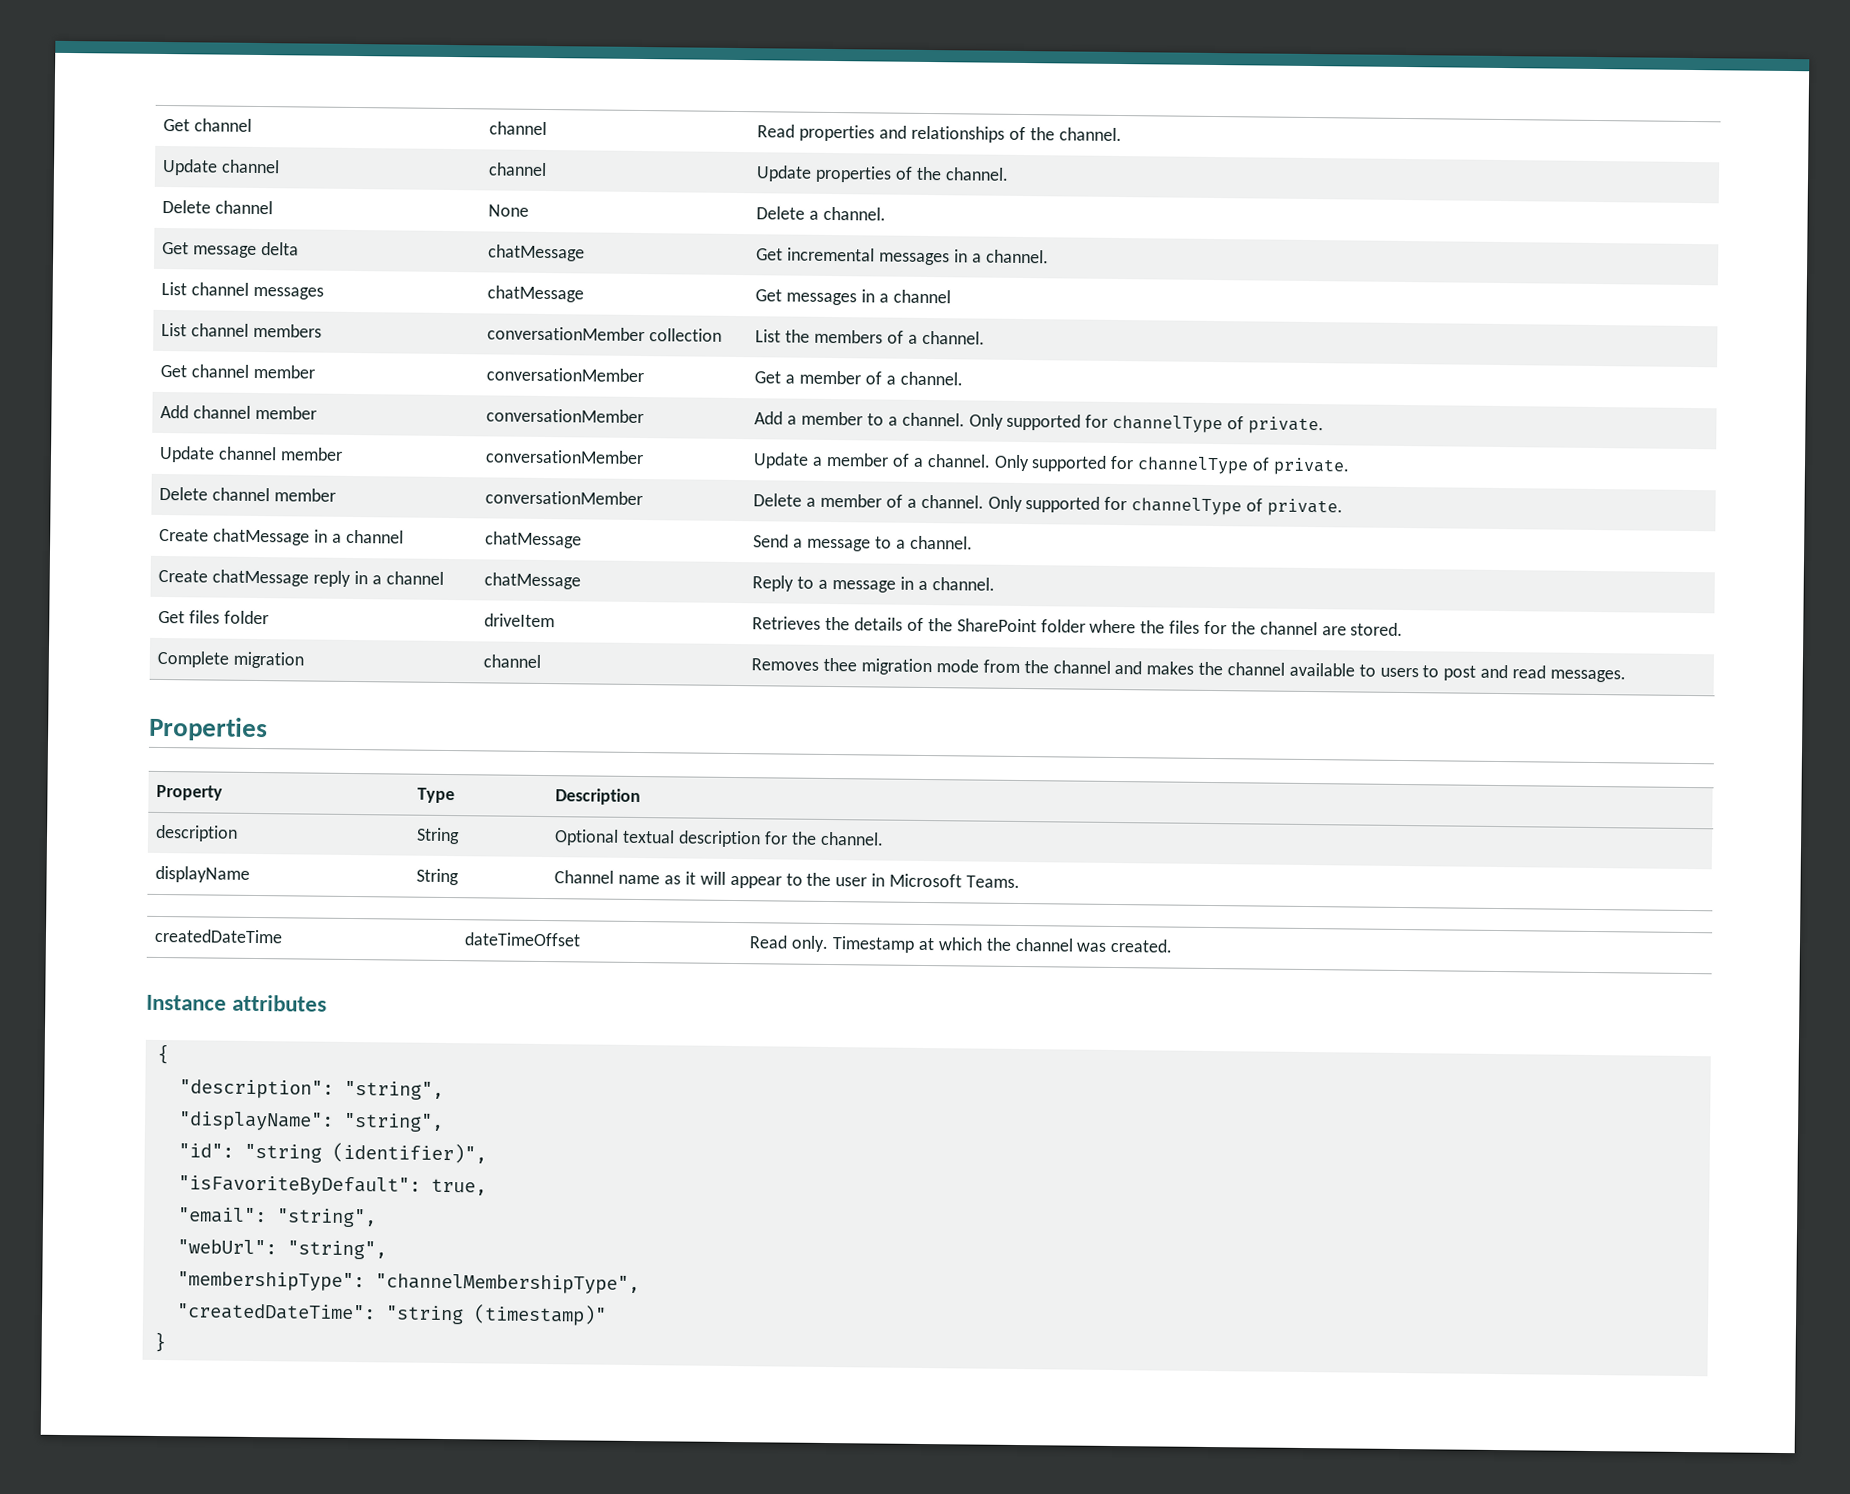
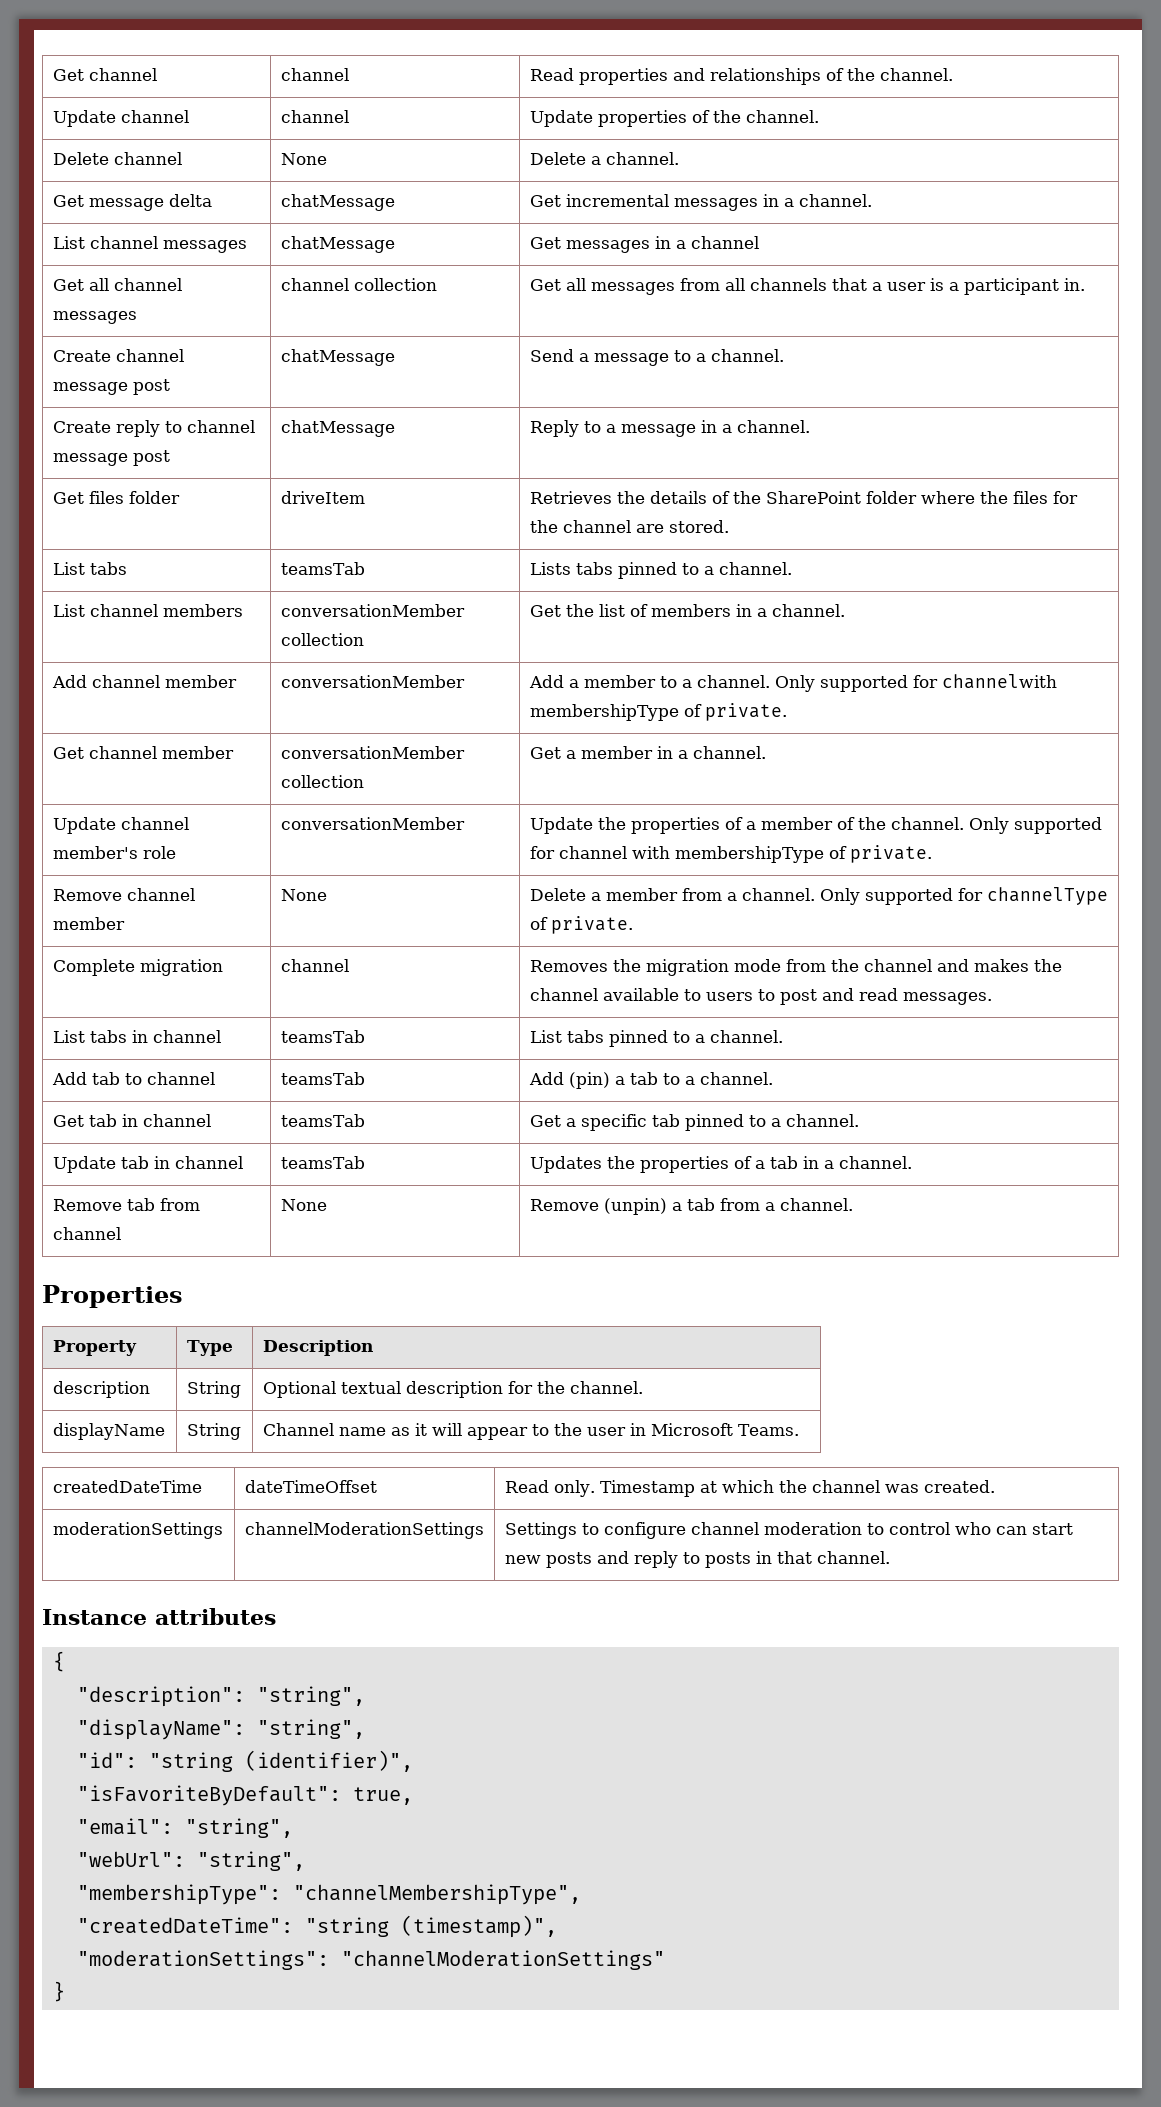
- List channel members | conversationMember collection | List the members of a channel.
- Get channel member | conversationMember | Get a member of a channel.
- Add channel member | conversationMember | Add a member to a channel. Only supported for channelType of private.
- Update channel member | conversationMember | Update a member of a channel. Only supported for channelType of private.
- Delete channel member | conversationMember | Delete a member of a channel. Only supported for channelType of private.
- Create chatMessage in a channel | chatMessage | Send a message to a channel.
+ Get all channel messages | channel collection | Get all messages from all channels that a user is a participant in.
+ Create channel message post | chatMessage | Send a message to a channel.
- Create chatMessage reply in a channel | chatMessage | Reply to a message in a channel.
+ Create reply to channel message post | chatMessage | Reply to a message in a channel.
+ List tabs | teamsTab | Lists tabs pinned to a channel.
+ List channel members | conversationMember collection | Get the list of members in a channel.
+ Add channel member | conversationMember | Add a member to a channel. Only supported for channelwith membershipType of private.
+ Get channel member | conversationMember collection | Get a member in a channel.
+ Update channel member's role | conversationMember | Update the properties of a member of the channel. Only supported for channel with membershipType of private.
+ Remove channel member | None | Delete a member from a channel. Only supported for channelType of private.
- Complete migration | channel | Removes thee migration mode from the channel and makes the channel available to users to post and read messages.
+ Complete migration | channel | Removes the migration mode from the channel and makes the channel available to users to post and read messages.
+ List tabs in channel | teamsTab | List tabs pinned to a channel.
+ Add tab to channel | teamsTab | Add (pin) a tab to a channel.
+ Get tab in channel | teamsTab | Get a specific tab pinned to a channel.
+ Update tab in channel | teamsTab | Updates the properties of a tab in a channel.
+ Remove tab from channel | None | Remove (unpin) a tab from a channel.
+ moderationSettings | channelModerationSettings | Settings to configure channel moderation to control who can start new posts and reply to posts in that channel.
- "createdDateTime": "string (timestamp)"
+ "createdDateTime": "string (timestamp)",
+ "moderationSettings": "channelModerationSettings"

